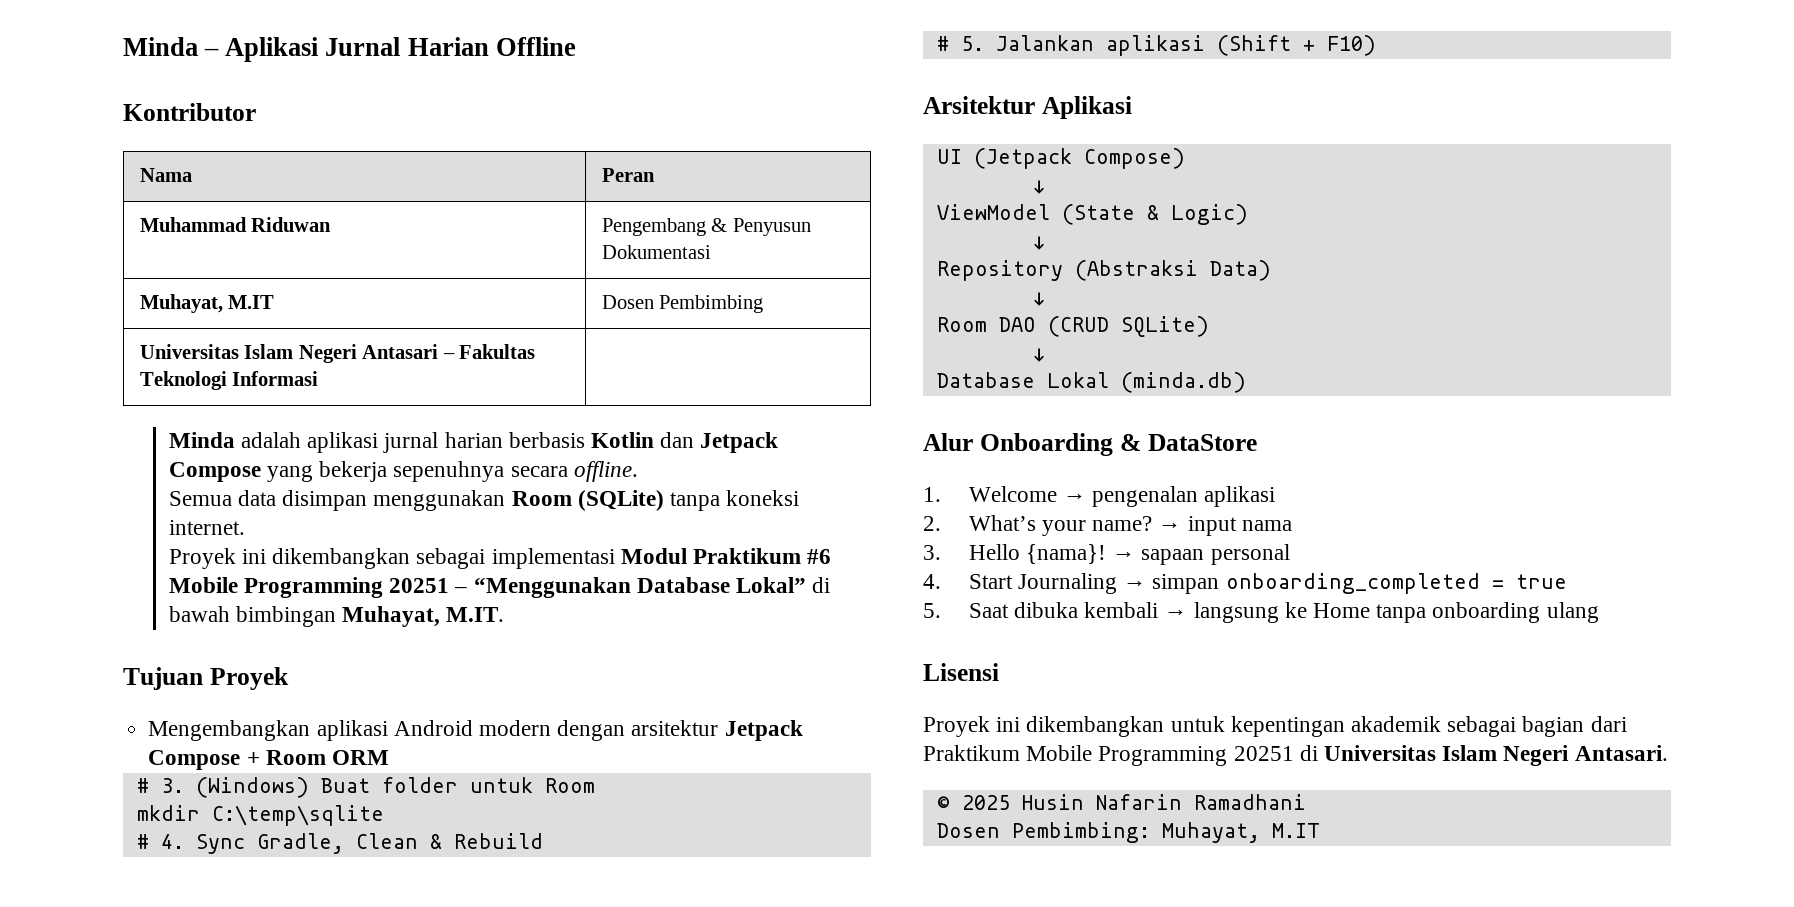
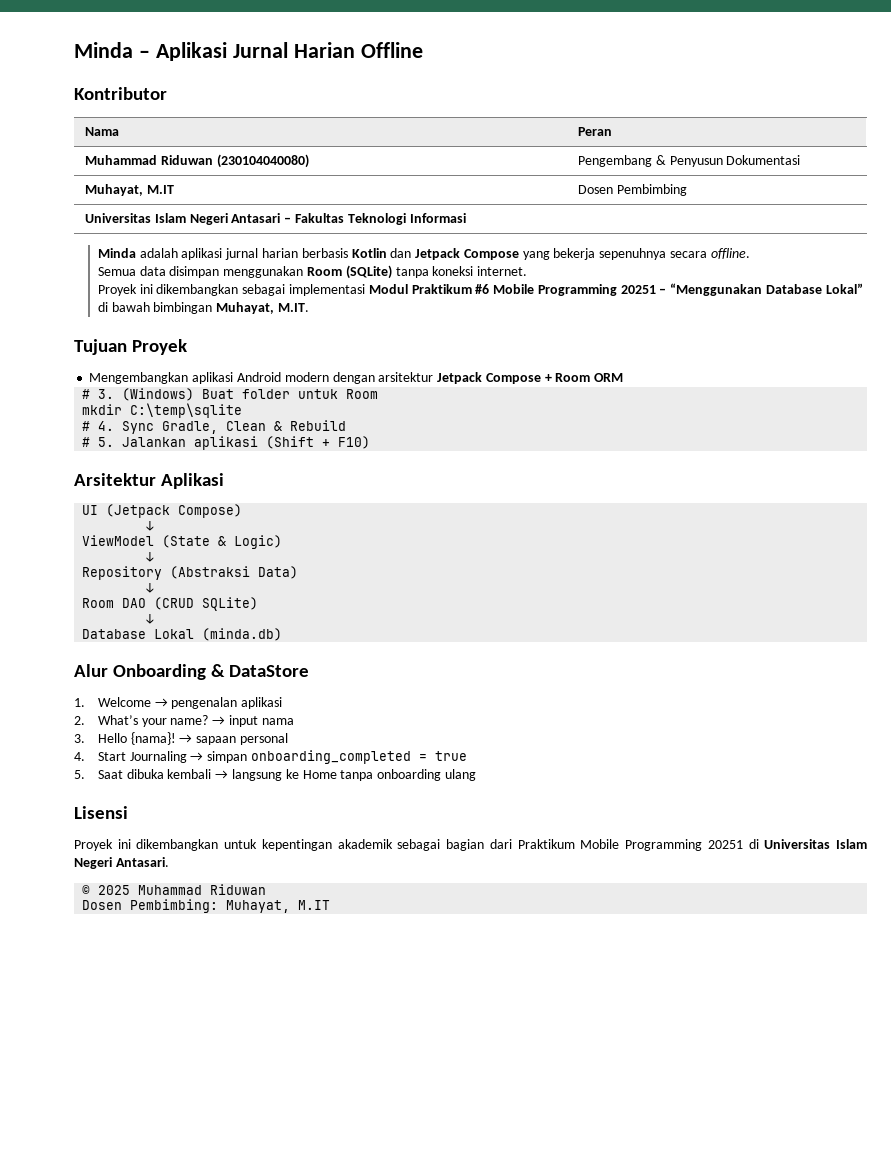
- Muhammad Riduwan | Pengembang & Penyusun Dokumentasi
+ Muhammad Riduwan (230104040080) | Pengembang & Penyusun Dokumentasi
- © 2025 Husin Nafarin Ramadhani
+ © 2025 Muhammad Riduwan

